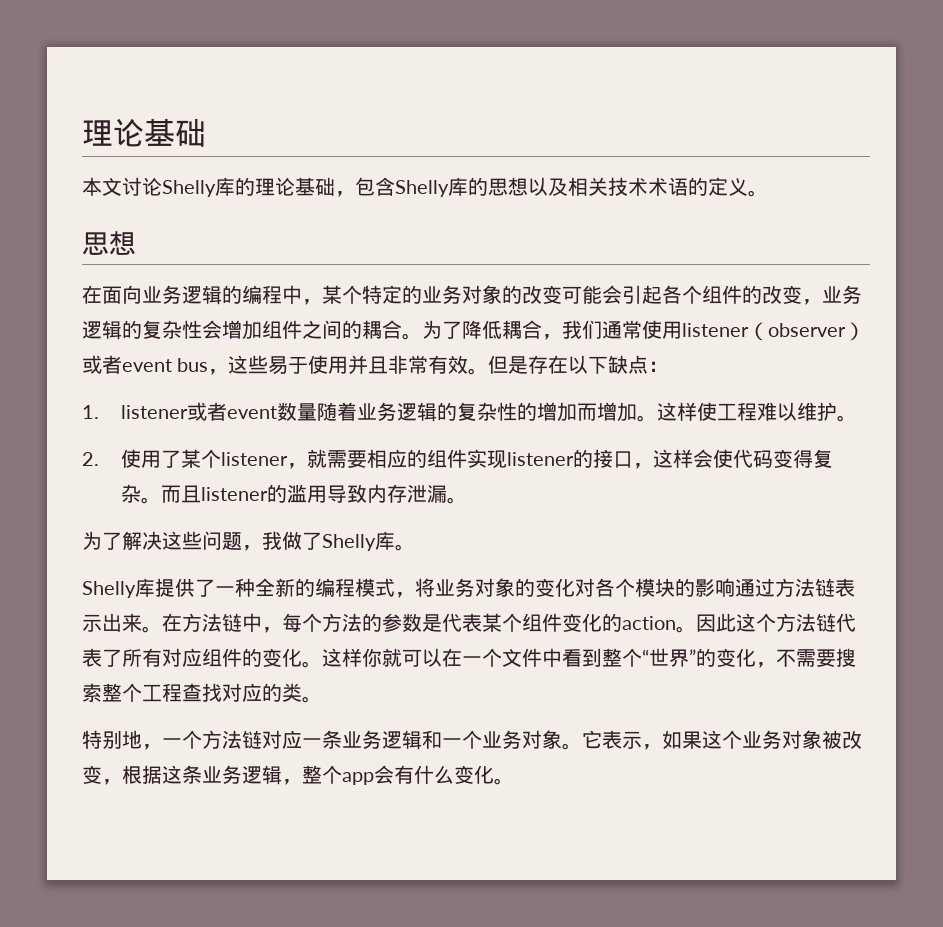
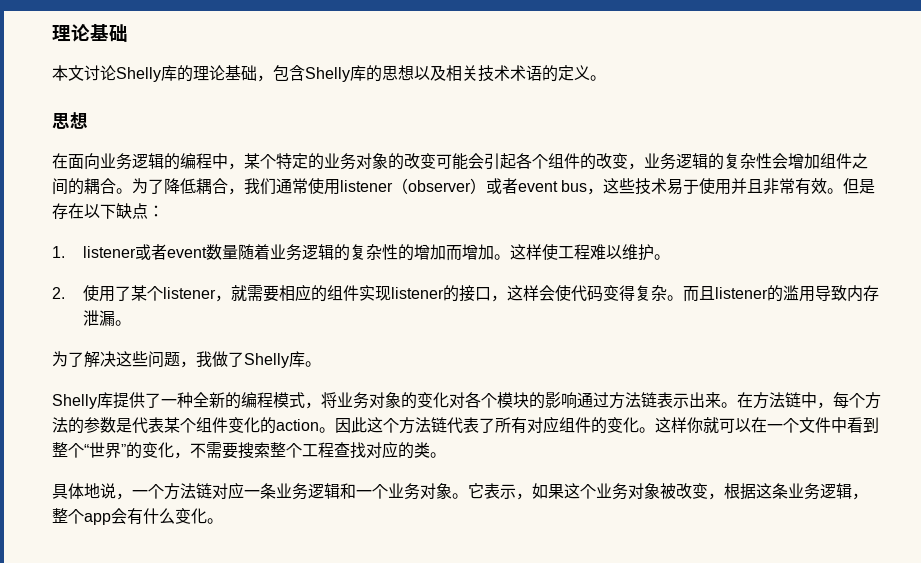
- 为了降低耦合，我们通常使用listener（observer）或者event bus，这些易于使用并且非常有效。
+ 为了降低耦合，我们通常使用listener（observer）或者event bus，这些技术易于使用并且非常有效。
- 特别地，一个方法链对应一条业务逻辑和一个业务对象。
+ 具体地说，一个方法链对应一条业务逻辑和一个业务对象。

